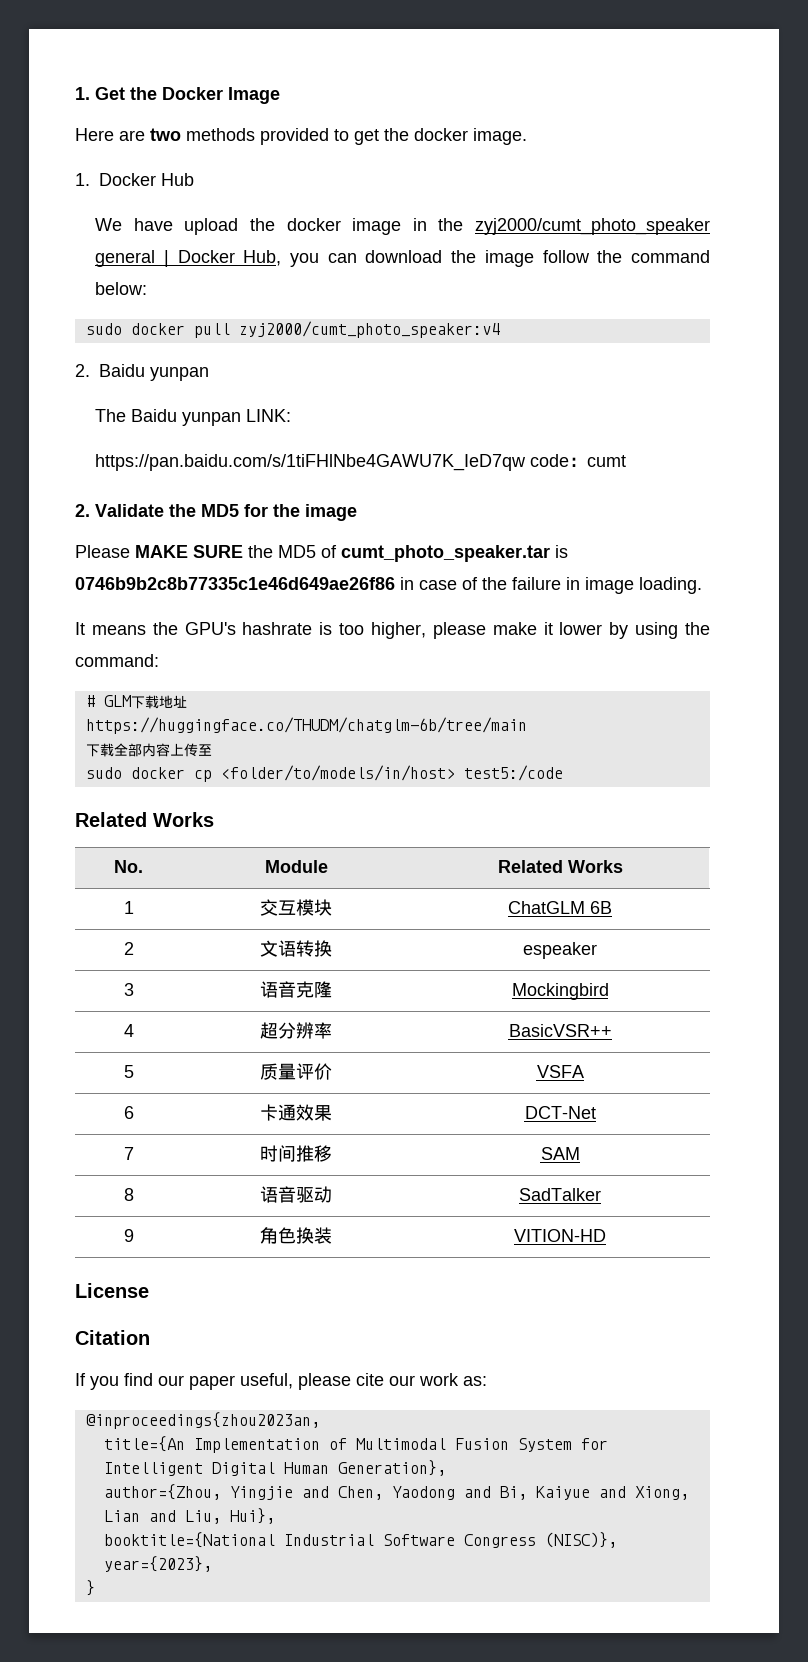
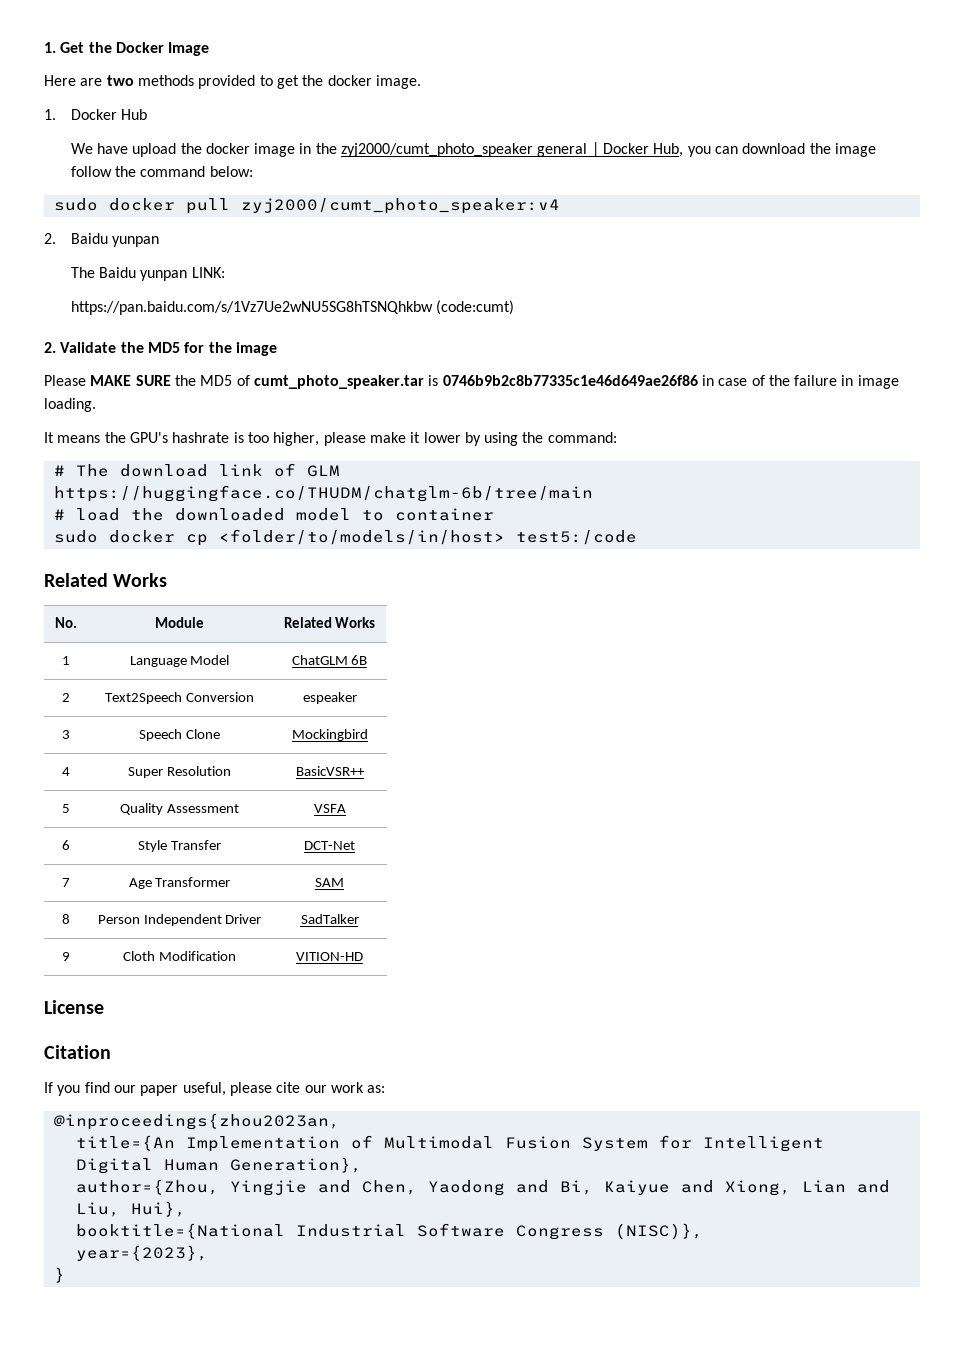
- https://pan.baidu.com/s/1tiFHlNbe4GAWU7K_IeD7qw code：cumt
+ https://pan.baidu.com/s/1Vz7Ue2wNU5SG8hTSNQhkbw (code:cumt)
- # GLM下载地址
+ # The download link of GLM
- 下载全部内容上传至
+ # load the downloaded model to container
- 1 | 交互模块 | ChatGLM 6B
+ 1 | Language Model | ChatGLM 6B
- 2 | 文语转换 | espeaker
+ 2 | Text2Speech Conversion | espeaker
- 3 | 语音克隆 | Mockingbird
+ 3 | Speech Clone | Mockingbird
- 4 | 超分辨率 | BasicVSR++
+ 4 | Super Resolution | BasicVSR++
- 5 | 质量评价 | VSFA
+ 5 | Quality Assessment | VSFA
- 6 | 卡通效果 | DCT-Net
+ 6 | Style Transfer | DCT-Net
- 7 | 时间推移 | SAM
+ 7 | Age Transformer | SAM
- 8 | 语音驱动 | SadTalker
+ 8 | Person Independent Driver | SadTalker
- 9 | 角色换装 | VITION-HD
+ 9 | Cloth Modification | VITION-HD

